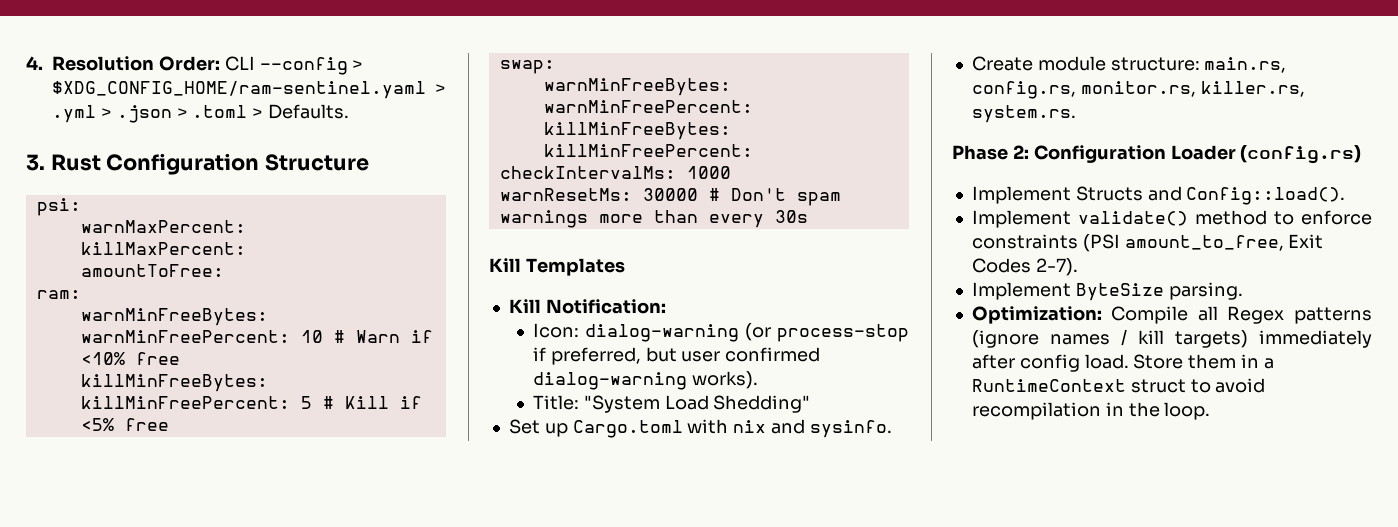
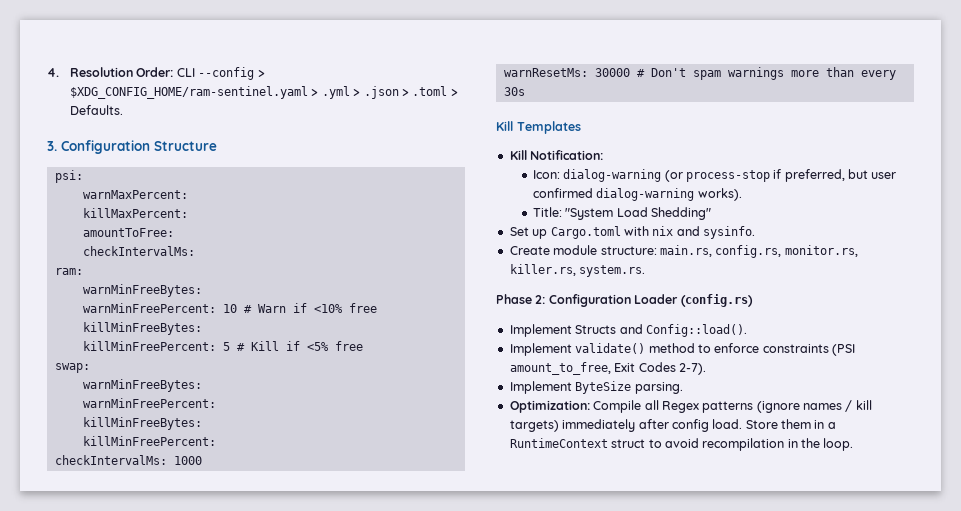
- 3. Rust Configuration Structure
+ 3. Configuration Structure
  amountToFree:
+ checkIntervalMs:

